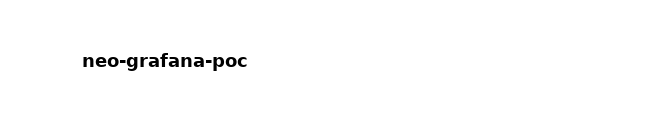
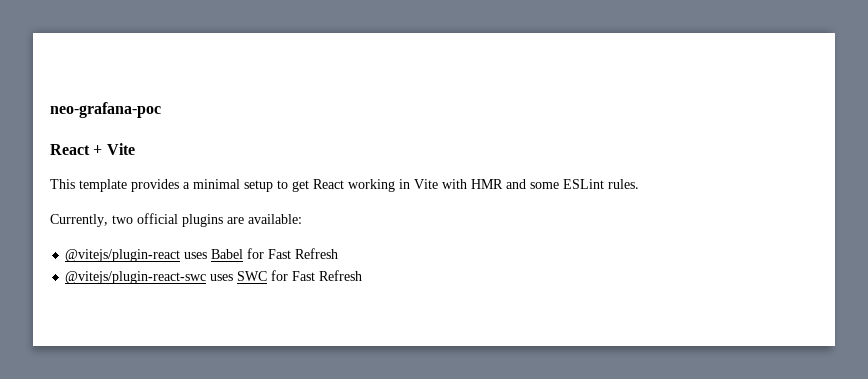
+ React + Vite
+ This template provides a minimal setup to get React working in Vite with HMR and some ESLint rules.
+ Currently, two official plugins are available:
+ @vitejs/plugin-react uses Babel for Fast Refresh
+ @vitejs/plugin-react-swc uses SWC for Fast Refresh

